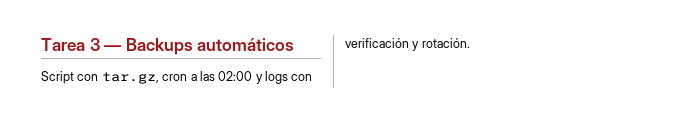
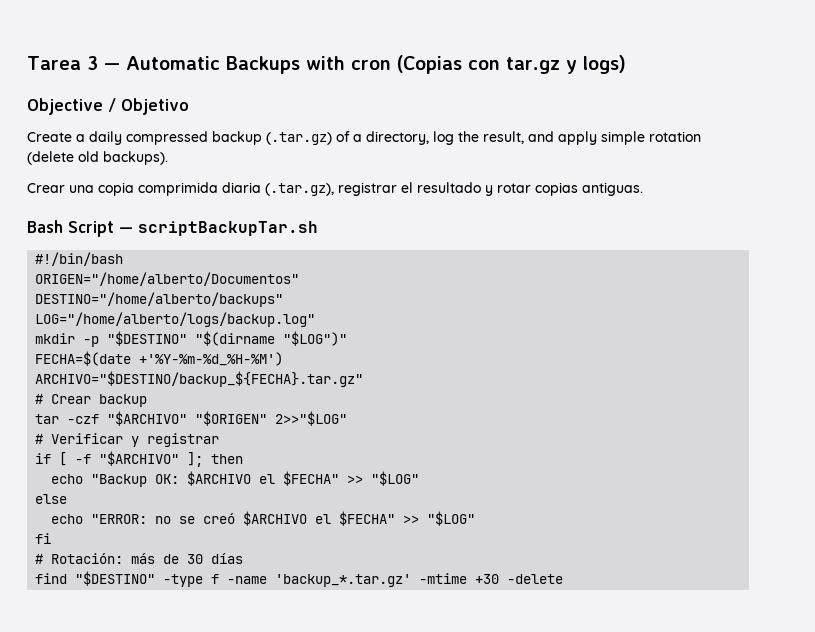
- Tarea 3 — Backups automáticos
- Script con tar.gz, cron a las 02:00 y logs con verificación y rotación.
+ Tarea 3 — Automatic Backups with cron (Copias con tar.gz y logs)
+ Objective / Objetivo
+ Create a daily compressed backup (.tar.gz) of a directory, log the result, and apply simple rotation (delete old backups).
+ Crear una copia comprimida diaria (.tar.gz), registrar el resultado y rotar copias antiguas.
+ Bash Script — scriptBackupTar.sh
+ #!/bin/bash
+ ORIGEN="/home/alberto/Documentos"
+ DESTINO="/home/alberto/backups"
+ LOG="/home/alberto/logs/backup.log"
+ mkdir -p "$DESTINO" "$(dirname "$LOG")"
+ FECHA=$(date +'%Y-%m-%d_%H-%M')
+ ARCHIVO="$DESTINO/backup_${FECHA}.tar.gz"
+ # Crear backup
+ tar -czf "$ARCHIVO" "$ORIGEN" 2>>"$LOG"
+ # Verificar y registrar
+ if [ -f "$ARCHIVO" ]; then
+ echo "Backup OK: $ARCHIVO el $FECHA" >> "$LOG"
+ else
+ echo "ERROR: no se creó $ARCHIVO el $FECHA" >> "$LOG"
+ fi
+ # Rotación: más de 30 días
+ find "$DESTINO" -type f -name 'backup_*.tar.gz' -mtime +30 -delete

